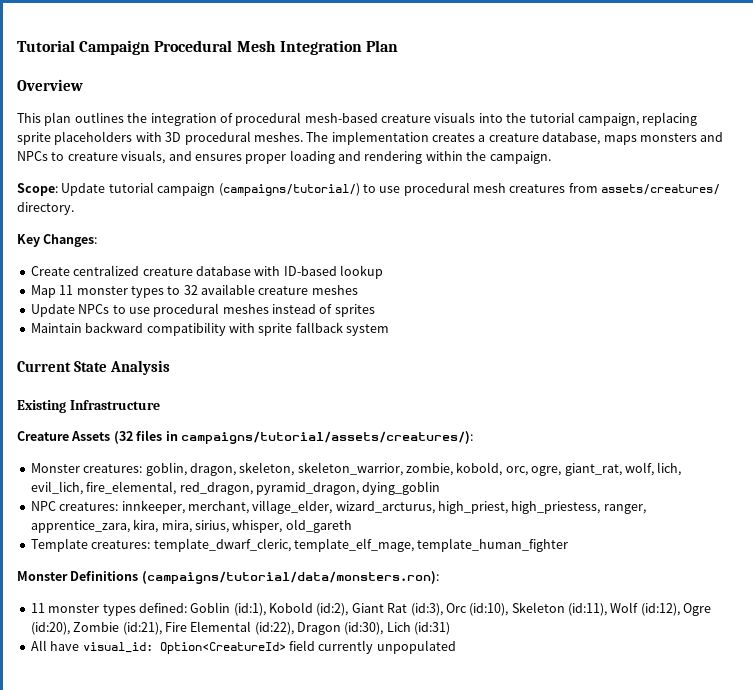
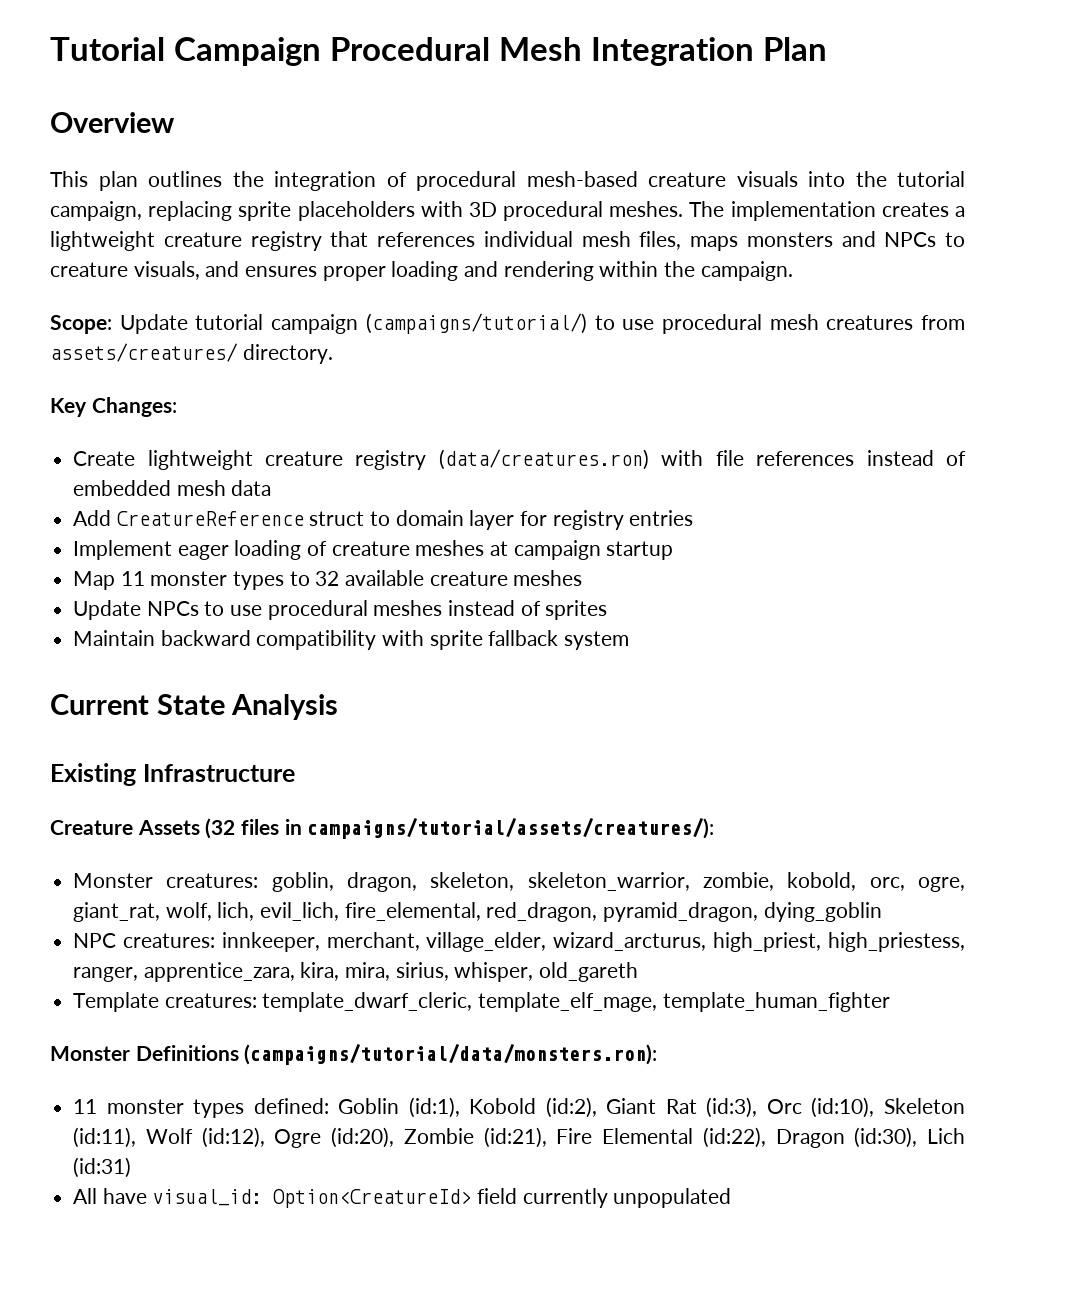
- The implementation creates a creature database, maps monsters and NPCs to creature visuals, and ensures proper loading and rendering within the campaign.
+ The implementation creates a lightweight creature registry that references individual mesh files, maps monsters and NPCs to creature visuals, and ensures proper loading and rendering within the campaign.
- Create centralized creature database with ID-based lookup
+ Create lightweight creature registry (data/creatures.ron) with file references instead of embedded mesh data
+ Add CreatureReference struct to domain layer for registry entries
+ Implement eager loading of creature meshes at campaign startup

